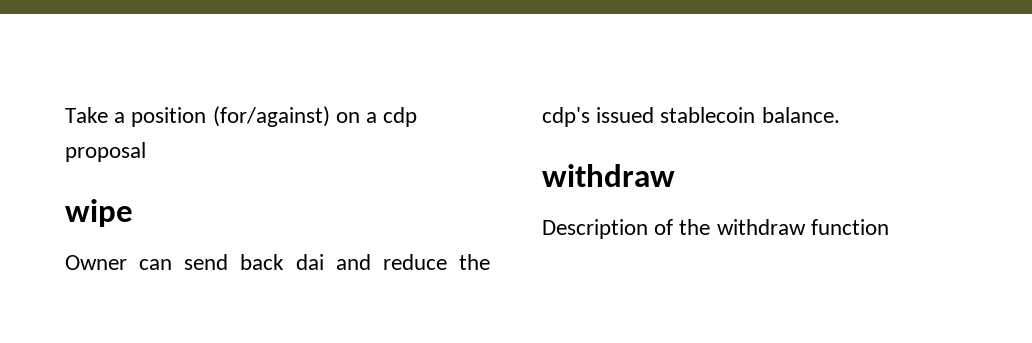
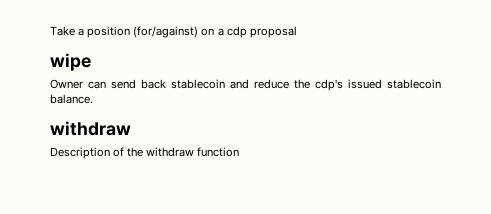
- Owner can send back dai and reduce the cdp's issued stablecoin balance.
+ Owner can send back stablecoin and reduce the cdp's issued stablecoin balance.

